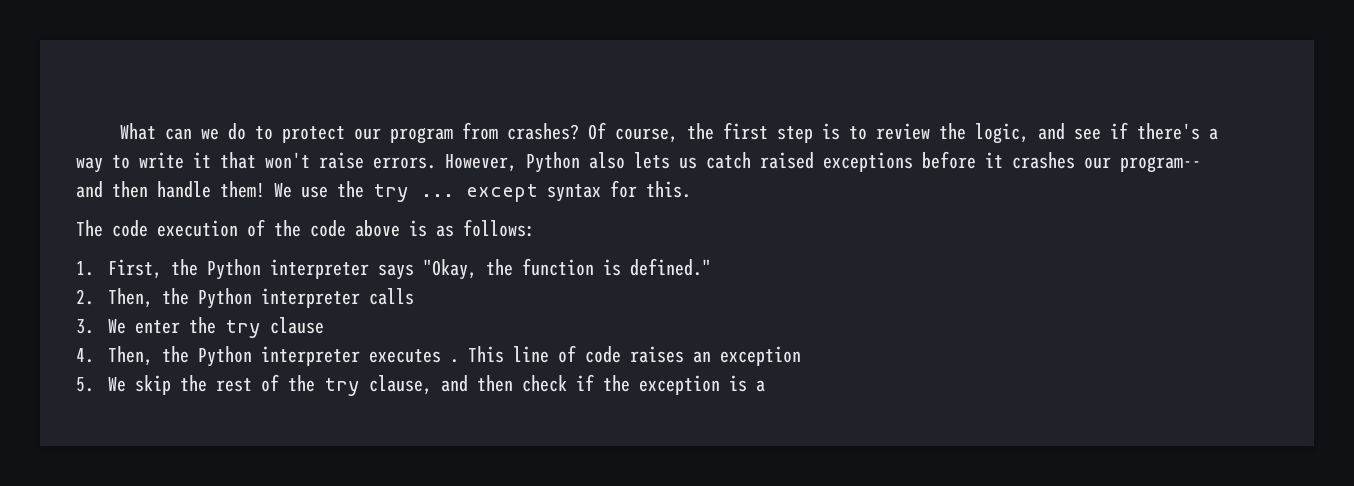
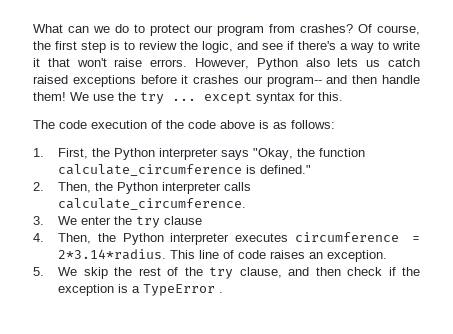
- 1. First, the Python interpreter says "Okay, the function is defined."
+ 1. First, the Python interpreter says "Okay, the function calculate_circumference is defined."
- 2. Then, the Python interpreter calls
+ 2. Then, the Python interpreter calls calculate_circumference.
- 4. Then, the Python interpreter executes . This line of code raises an exception
+ 4. Then, the Python interpreter executes circumference = 2*3.14*radius. This line of code raises an exception.
- 5. We skip the rest of the try clause, and then check if the exception is a
+ 5. We skip the rest of the try clause, and then check if the exception is a TypeError .

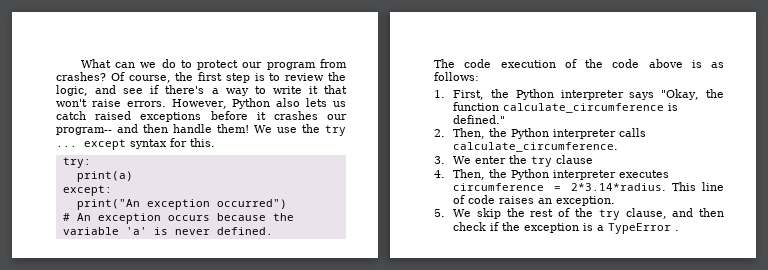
+ try:
+ print(a)
+ except:
+ print("An exception occurred")
+ # An exception occurs because the variable 'a' is never defined.

